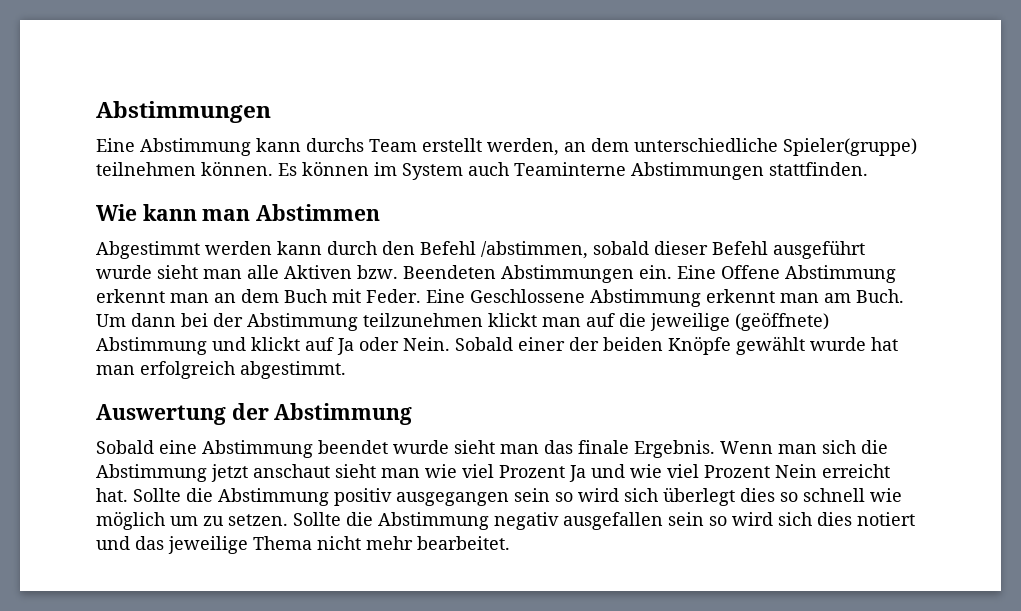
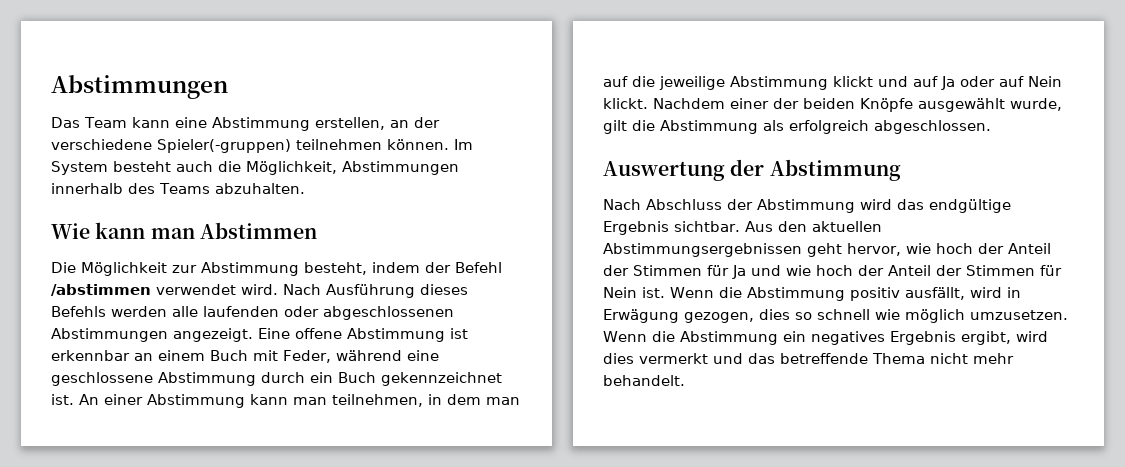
- Eine Abstimmung kann durchs Team erstellt werden, an dem unterschiedliche Spieler(gruppe) teilnehmen können. Es können im System auch Teaminterne Abstimmungen stattfinden.
+ Das Team kann eine Abstimmung erstellen, an der verschiedene Spieler(-gruppen) teilnehmen können. Im System besteht auch die Möglichkeit, Abstimmungen innerhalb des Teams abzuhalten.
  Wie kann man Abstimmen
- Abgestimmt werden kann durch den Befehl /abstimmen, sobald dieser Befehl ausgeführt wurde sieht man alle Aktiven bzw. Beendeten Abstimmungen ein. Eine Offene Abstimmung erkennt man an dem Buch mit Feder. Eine Geschlossene Abstimmung erkennt man am Buch. Um dann bei der Abstimmung teilzunehmen klickt man auf die jeweilige (geöffnete) Abstimmung und klickt auf Ja oder Nein. Sobald einer der beiden Knöpfe gewählt wurde hat man erfolgreich abgestimmt.
+ Die Möglichkeit zur Abstimmung besteht, indem der Befehl /abstimmen verwendet wird. Nach Ausführung dieses Befehls werden alle laufenden oder abgeschlossenen Abstimmungen angezeigt. Eine offene Abstimmung ist erkennbar an einem Buch mit Feder, während eine geschlossene Abstimmung durch ein Buch gekennzeichnet ist. An einer Abstimmung kann man teilnehmen, in dem man auf die jeweilige Abstimmung klickt und auf Ja oder auf Nein klickt. Nachdem einer der beiden Knöpfe ausgewählt wurde, gilt die Abstimmung als erfolgreich abgeschlossen.
  Auswertung der Abstimmung
- Sobald eine Abstimmung beendet wurde sieht man das finale Ergebnis. Wenn man sich die Abstimmung jetzt anschaut sieht man wie viel Prozent Ja und wie viel Prozent Nein erreicht hat. Sollte die Abstimmung positiv ausgegangen sein so wird sich überlegt dies so schnell wie möglich um zu setzen. Sollte die Abstimmung negativ ausgefallen sein so wird sich dies notiert und das jeweilige Thema nicht mehr bearbeitet.
+ Nach Abschluss der Abstimmung wird das endgültige Ergebnis sichtbar. Aus den aktuellen Abstimmungsergebnissen geht hervor, wie hoch der Anteil der Stimmen für Ja und wie hoch der Anteil der Stimmen für Nein ist. Wenn die Abstimmung positiv ausfällt, wird in Erwägung gezogen, dies so schnell wie möglich umzusetzen. Wenn die Abstimmung ein negatives Ergebnis ergibt, wird dies vermerkt und das betreffende Thema nicht mehr behandelt.

